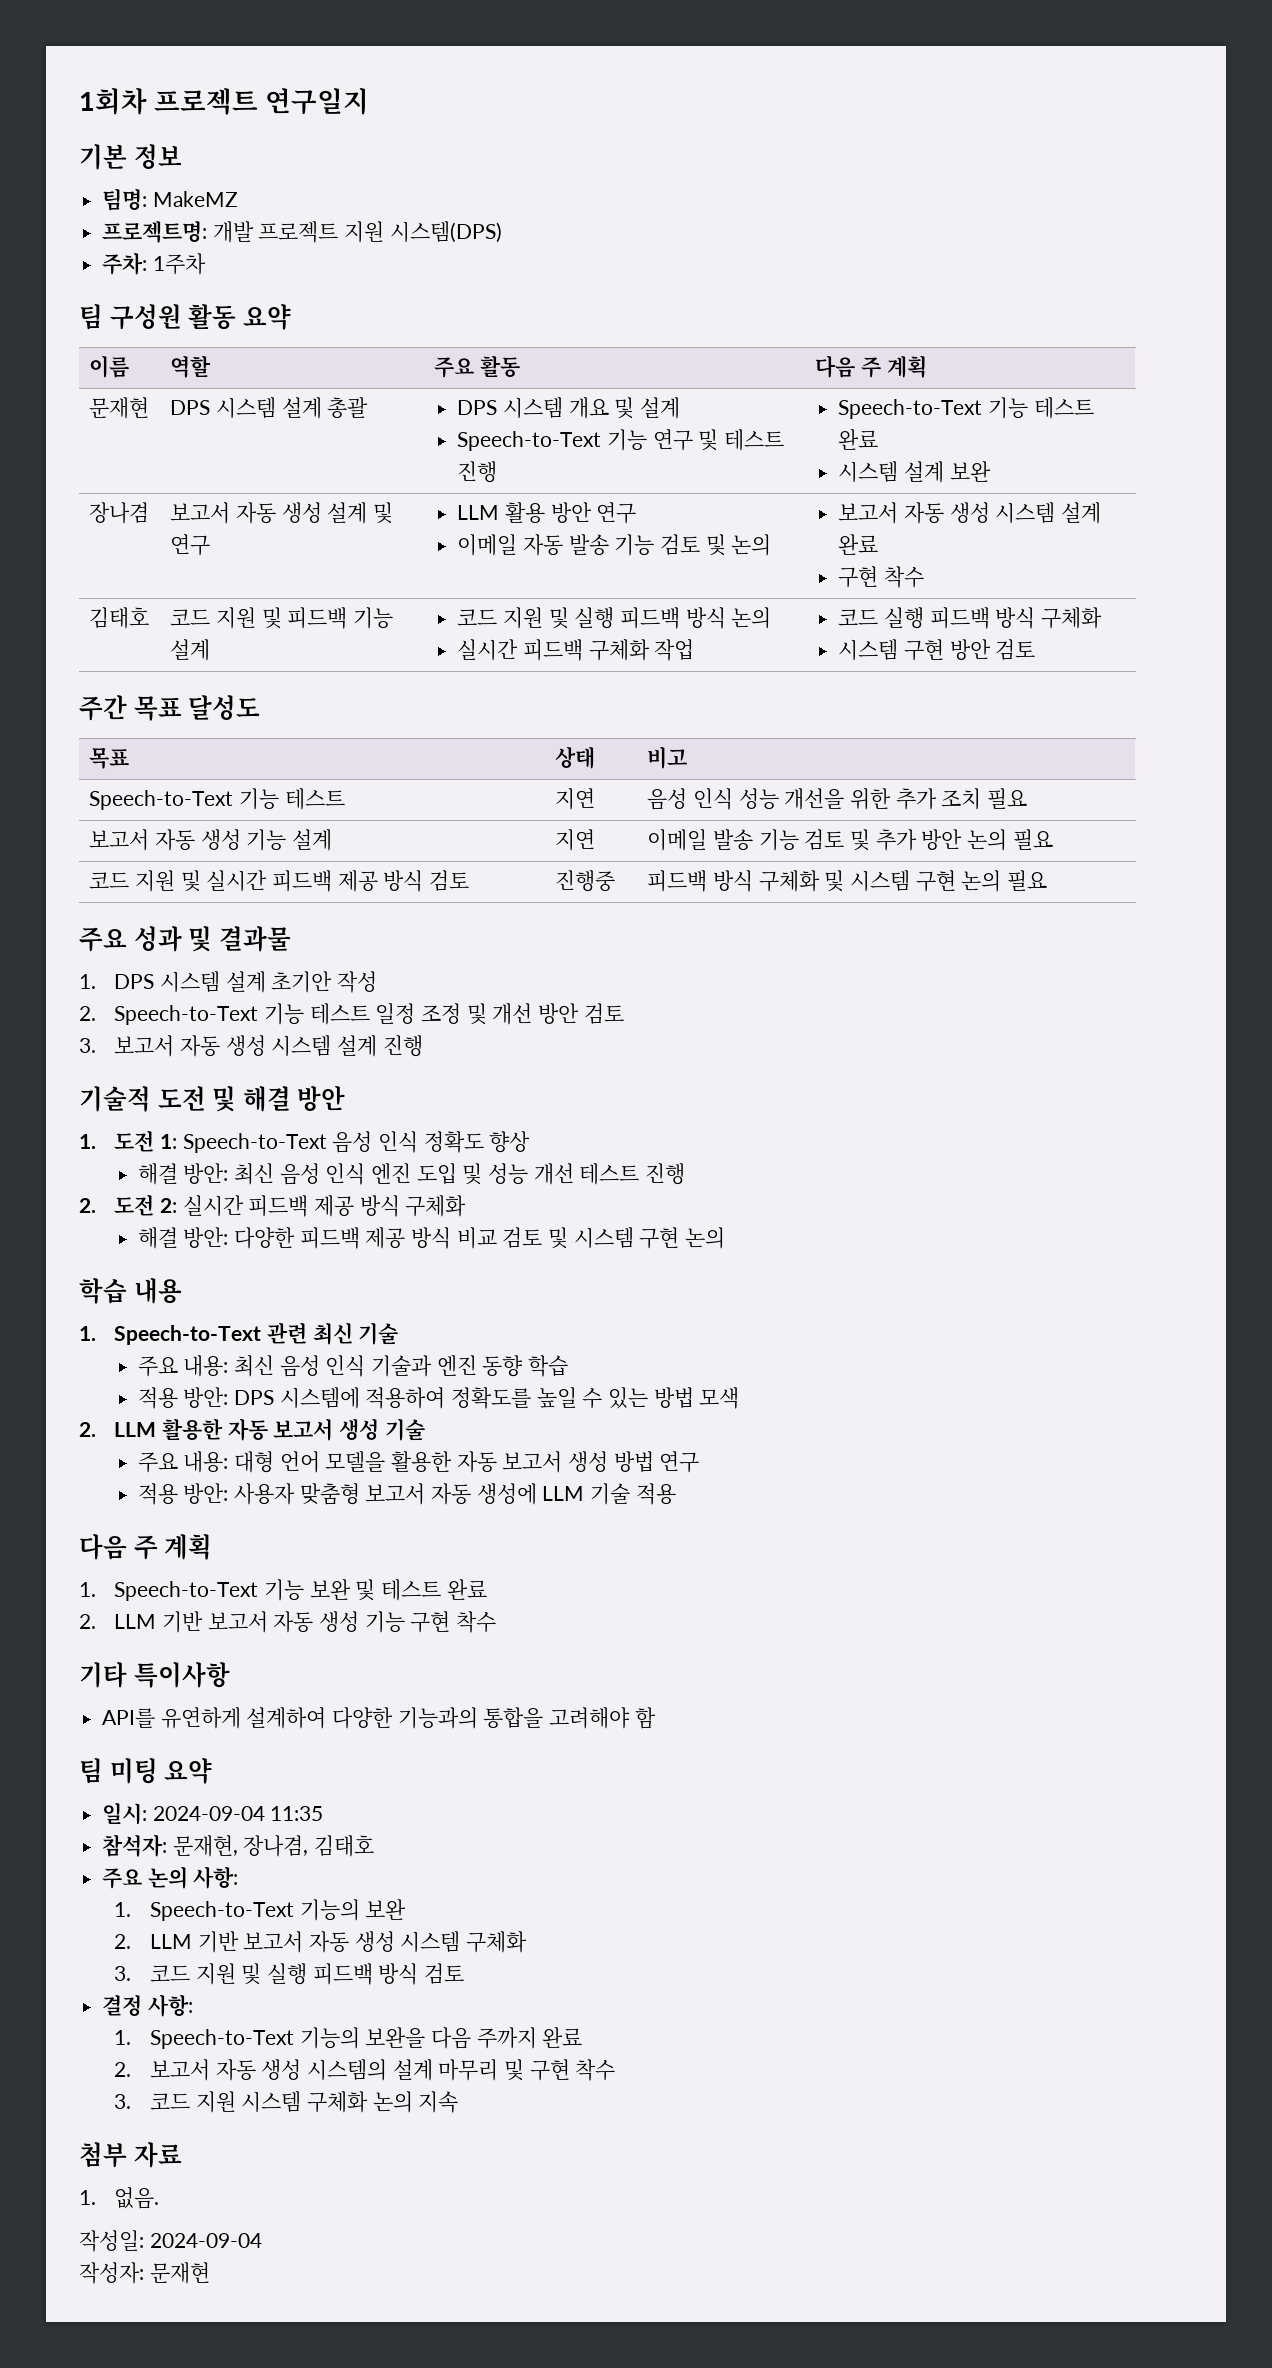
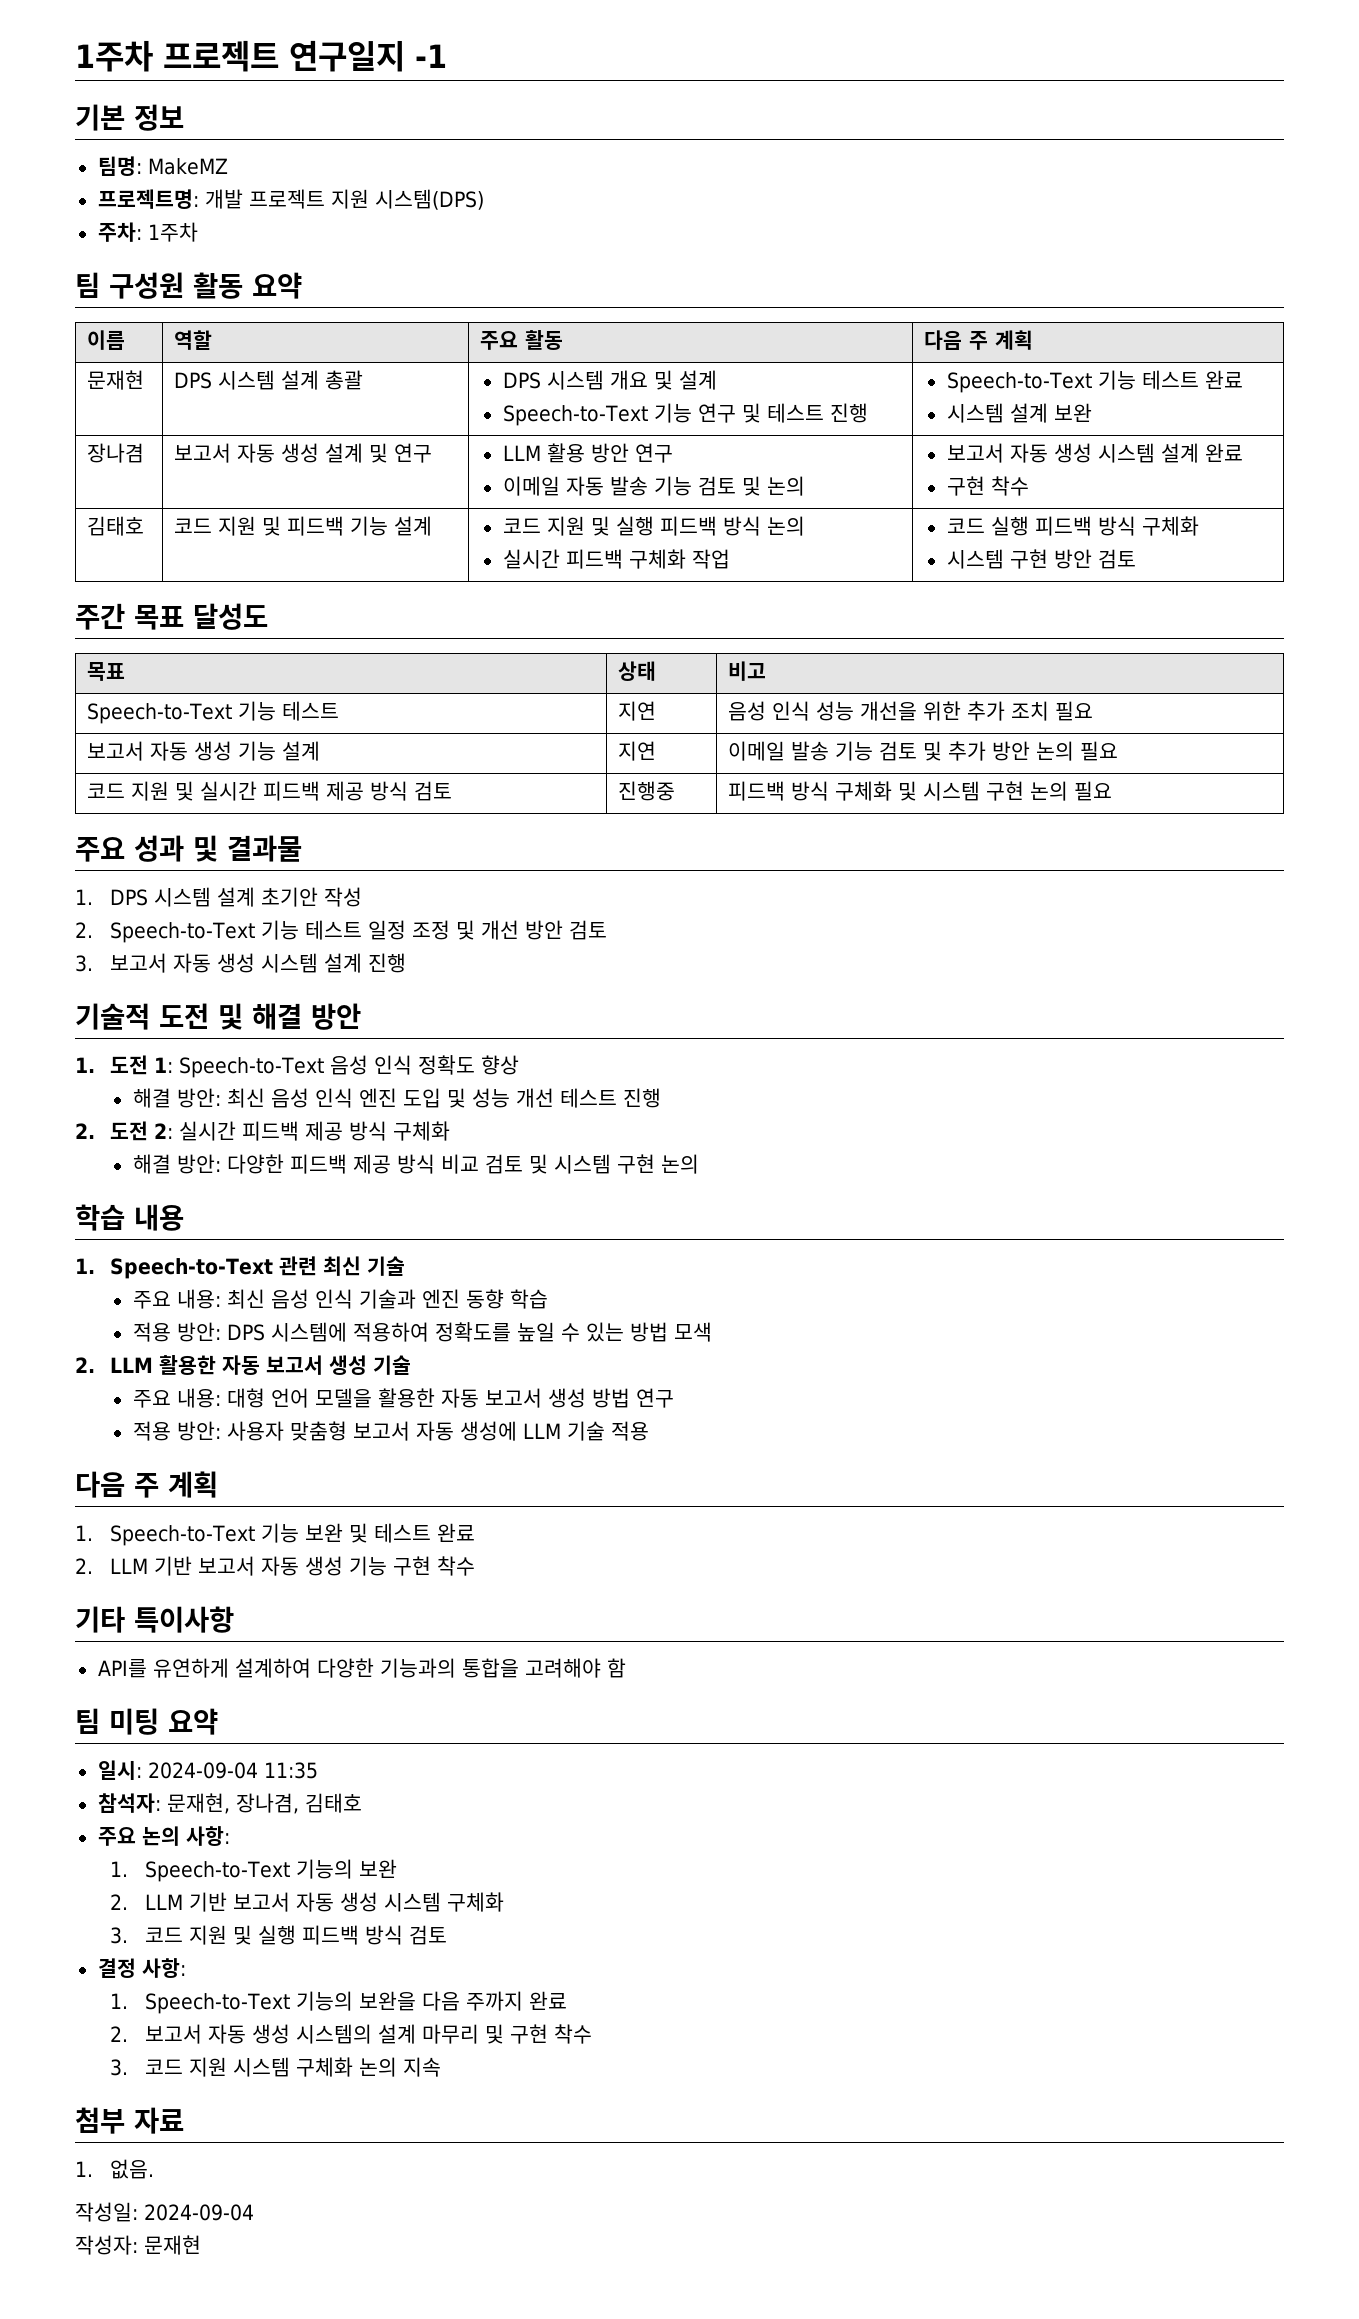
- 1회차 프로젝트 연구일지
+ 1주차 프로젝트 연구일지 -1

